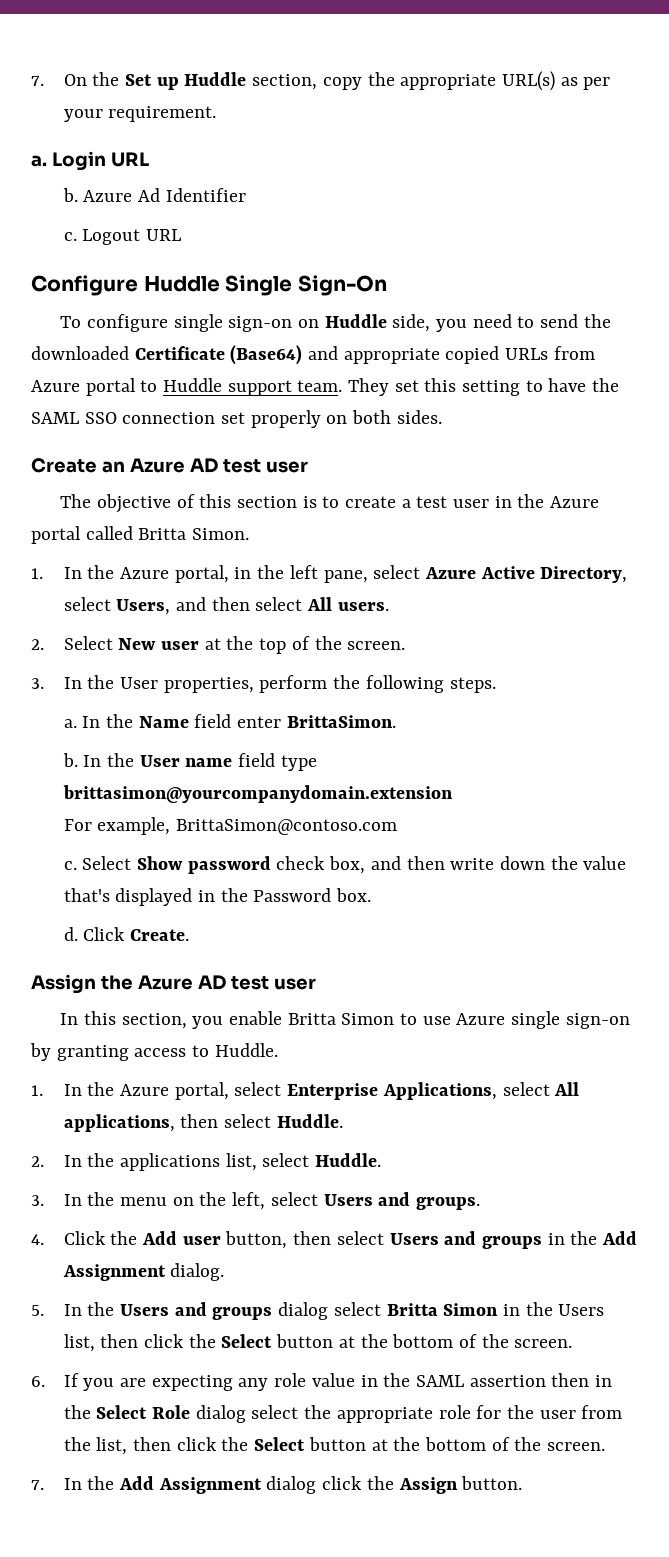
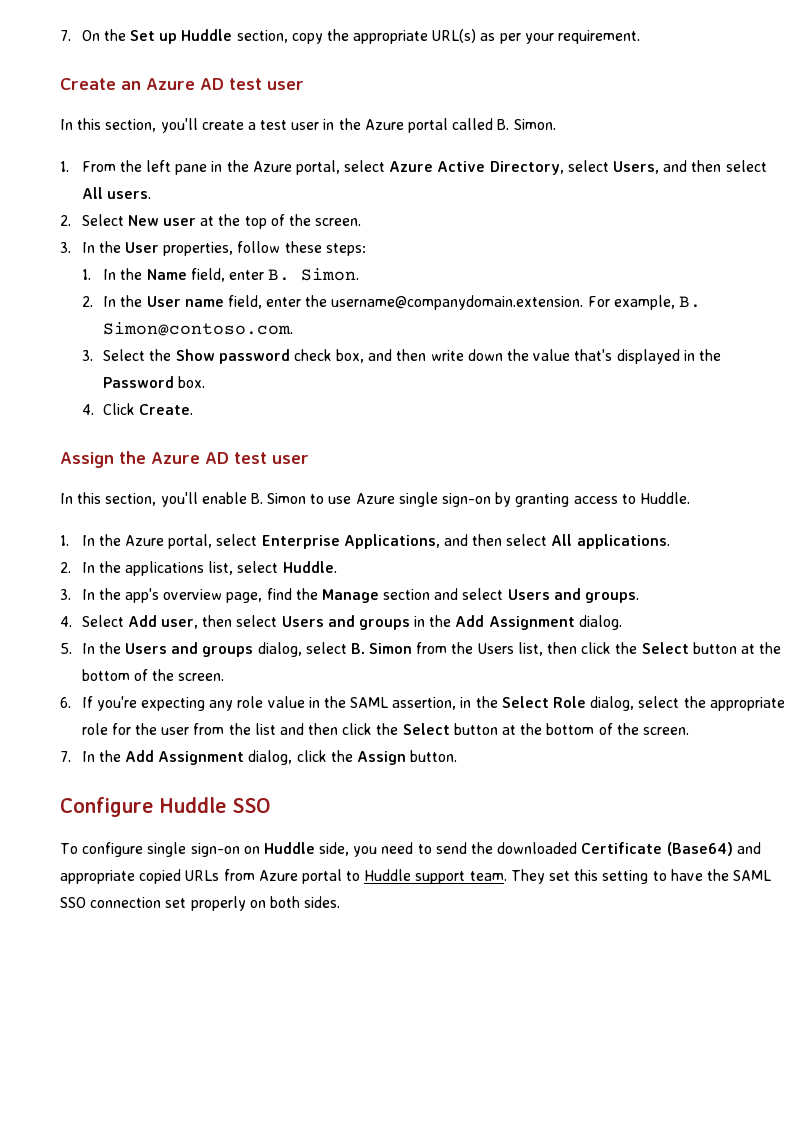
- a. Login URL
- b. Azure Ad Identifier
- c. Logout URL
+ Create an Azure AD test user
+ In this section, you'll create a test user in the Azure portal called B. Simon.
+ 1. From the left pane in the Azure portal, select Azure Active Directory, select Users, and then select All users.
+ 2. Select New user at the top of the screen.
+ 3. In the User properties, follow these steps:
+ 1. In the Name field, enter B. Simon.
+ 2. In the User name field, enter the username@companydomain.extension. For example, B. Simon@contoso.com.
+ 3. Select the Show password check box, and then write down the value that's displayed in the Password box.
+ 4. Click Create.
+ Assign the Azure AD test user
+ In this section, you'll enable B. Simon to use Azure single sign-on by granting access to Huddle.
+ 1. In the Azure portal, select Enterprise Applications, and then select All applications.
+ 2. In the applications list, select Huddle.
+ 3. In the app's overview page, find the Manage section and select Users and groups.
+ 4. Select Add user, then select Users and groups in the Add Assignment dialog.
+ 5. In the Users and groups dialog, select B. Simon from the Users list, then click the Select button at the bottom of the screen.
+ 6. If you're expecting any role value in the SAML assertion, in the Select Role dialog, select the appropriate role for the user from the list and then click the Select button at the bottom of the screen.
+ 7. In the Add Assignment dialog, click the Assign button.
- Configure Huddle Single Sign-On
+ Configure Huddle SSO
- Create an Azure AD test user
- The objective of this section is to create a test user in the Azure portal called Britta Simon.
- 1. In the Azure portal, in the left pane, select Azure Active Directory, select Users, and then select All users.
- 2. Select New user at the top of the screen.
- 3. In the User properties, perform the following steps.
- a. In the Name field enter BrittaSimon.
- b. In the User name field type brittasimon@yourcompanydomain.extension
- For example, BrittaSimon@contoso.com
- c. Select Show password check box, and then write down the value that's displayed in the Password box.
- d. Click Create.
- Assign the Azure AD test user
- In this section, you enable Britta Simon to use Azure single sign-on by granting access to Huddle.
- 1. In the Azure portal, select Enterprise Applications, select All applications, then select Huddle.
- 2. In the applications list, select Huddle.
- 3. In the menu on the left, select Users and groups.
- 4. Click the Add user button, then select Users and groups in the Add Assignment dialog.
- 5. In the Users and groups dialog select Britta Simon in the Users list, then click the Select button at the bottom of the screen.
- 6. If you are expecting any role value in the SAML assertion then in the Select Role dialog select the appropriate role for the user from the list, then click the Select button at the bottom of the screen.
- 7. In the Add Assignment dialog click the Assign button.

